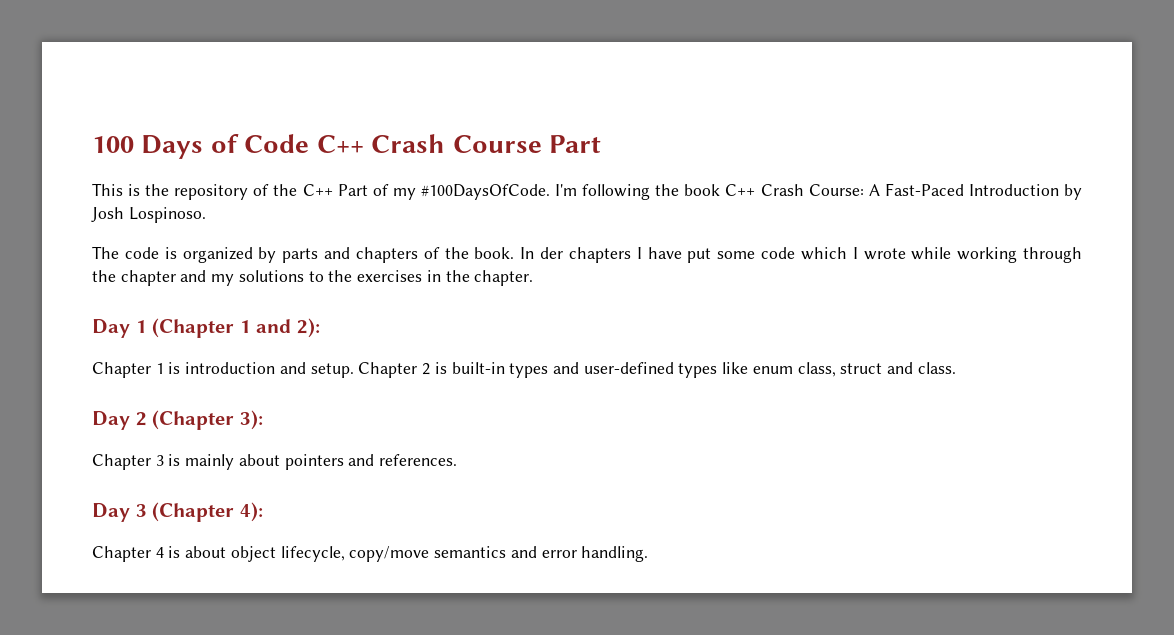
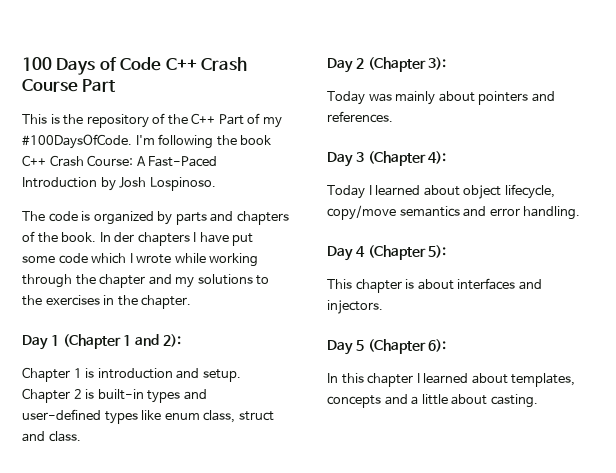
- Chapter 3 is mainly about pointers and references.
+ Today was mainly about pointers and references.
- Chapter 4 is about object lifecycle, copy/move semantics and error handling.
+ Today I learned about object lifecycle, copy/move semantics and error handling.
+ Day 4 (Chapter 5):
+ This chapter is about interfaces and injectors.
+ Day 5 (Chapter 6):
+ In this chapter I learned about templates, concepts and a little about casting.

